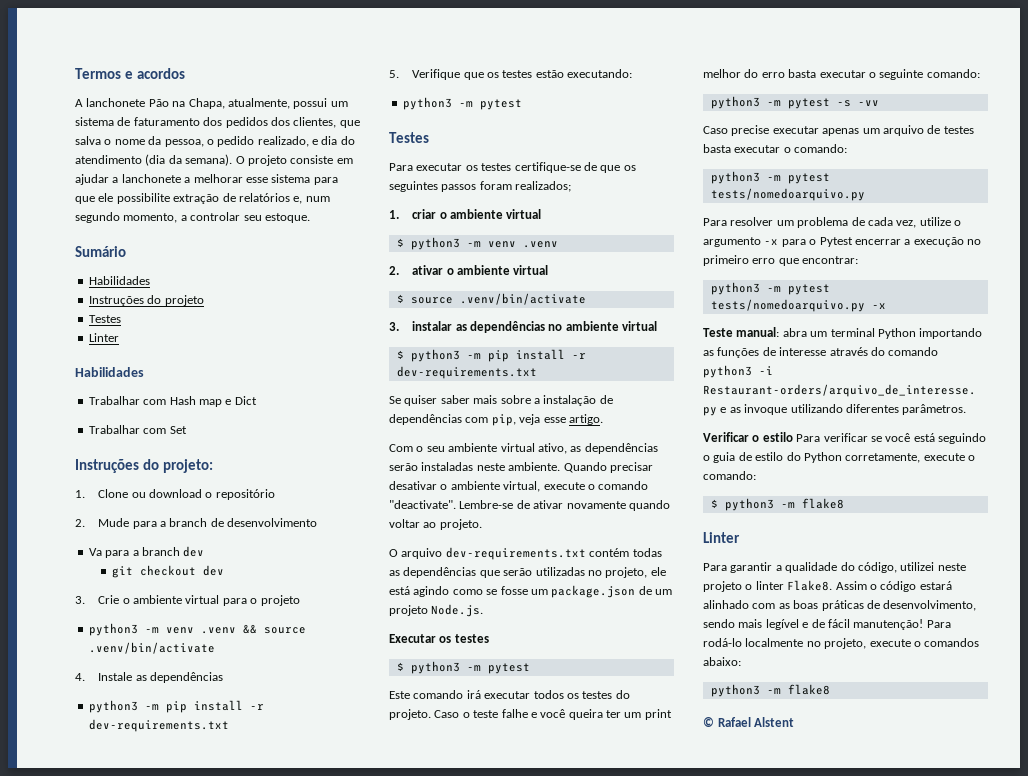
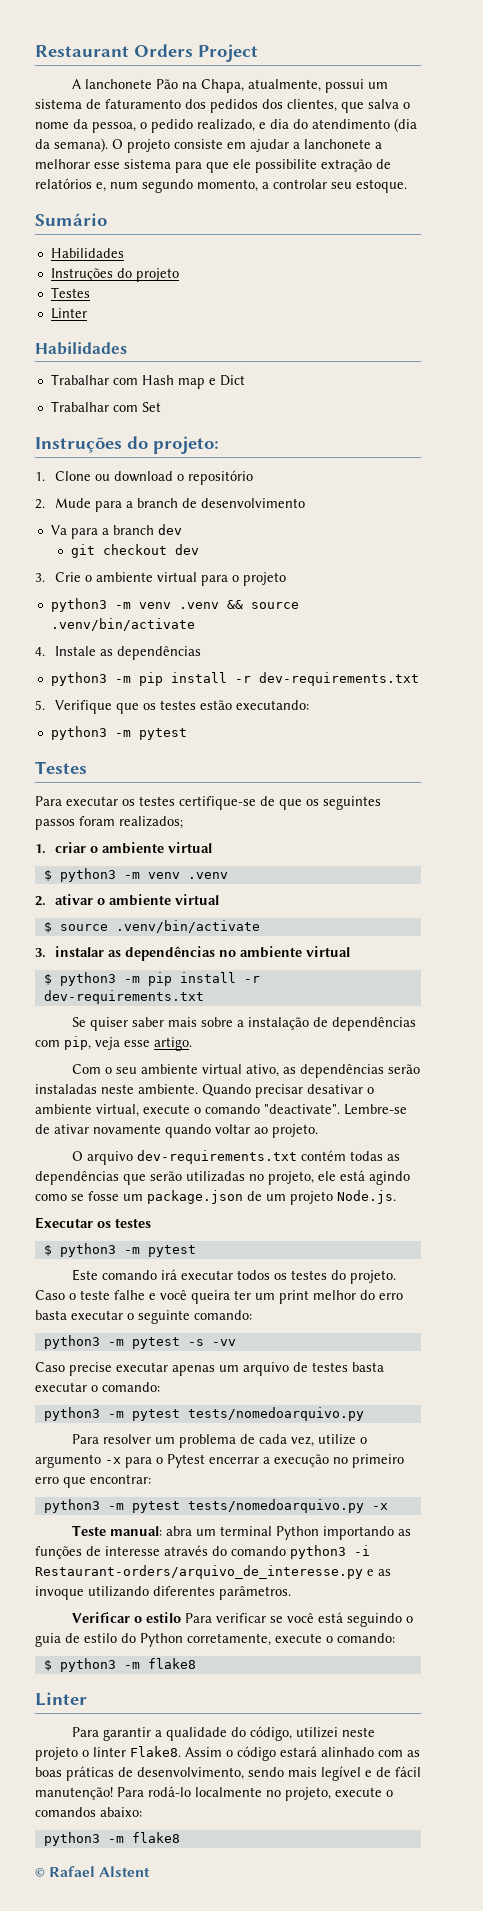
- Termos e acordos
+ Restaurant Orders Project

